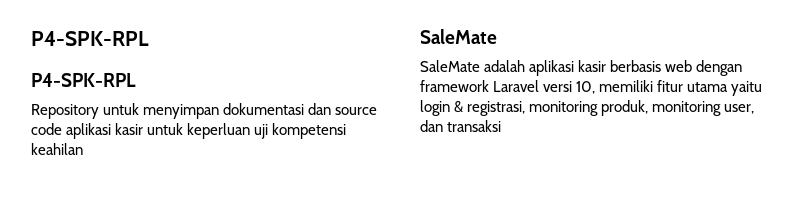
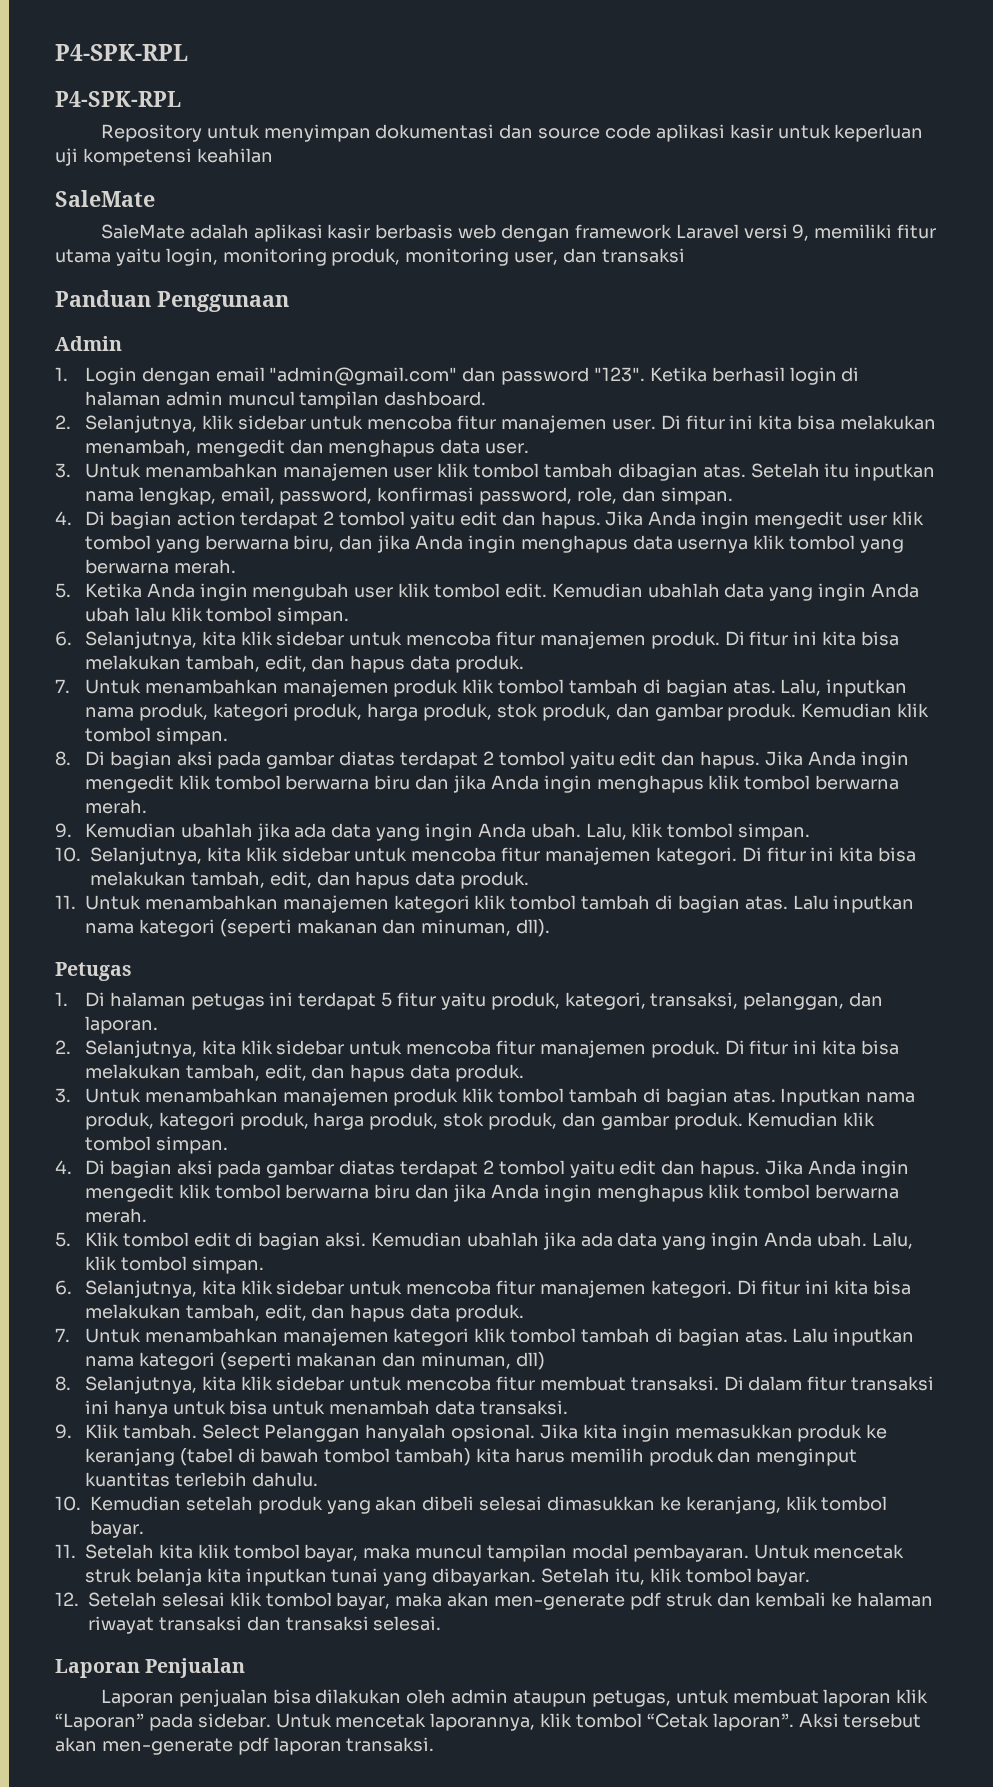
- SaleMate adalah aplikasi kasir berbasis web dengan framework Laravel versi 10, memiliki fitur utama yaitu login & registrasi, monitoring produk, monitoring user, dan transaksi
+ SaleMate adalah aplikasi kasir berbasis web dengan framework Laravel versi 9, memiliki fitur utama yaitu login, monitoring produk, monitoring user, dan transaksi
+ Panduan Penggunaan
+ Admin
+ 1. Login dengan email "admin@gmail.com" dan password "123". Ketika berhasil login di halaman admin muncul tampilan dashboard.
+ 2. Selanjutnya, klik sidebar untuk mencoba fitur manajemen user. Di fitur ini kita bisa melakukan menambah, mengedit dan menghapus data user.
+ 3. Untuk menambahkan manajemen user klik tombol tambah dibagian atas. Setelah itu inputkan nama lengkap, email, password, konfirmasi password, role, dan simpan.
+ 4. Di bagian action terdapat 2 tombol yaitu edit dan hapus. Jika Anda ingin mengedit user klik tombol yang berwarna biru, dan jika Anda ingin menghapus data usernya klik tombol yang berwarna merah.
+ 5. Ketika Anda ingin mengubah user klik tombol edit. Kemudian ubahlah data yang ingin Anda ubah lalu klik tombol simpan.
+ 6. Selanjutnya, kita klik sidebar untuk mencoba fitur manajemen produk. Di fitur ini kita bisa melakukan tambah, edit, dan hapus data produk.
+ 7. Untuk menambahkan manajemen produk klik tombol tambah di bagian atas. Lalu, inputkan nama produk, kategori produk, harga produk, stok produk, dan gambar produk. Kemudian klik tombol simpan.
+ 8. Di bagian aksi pada gambar diatas terdapat 2 tombol yaitu edit dan hapus. Jika Anda ingin mengedit klik tombol berwarna biru dan jika Anda ingin menghapus klik tombol berwarna merah.
+ 9. Kemudian ubahlah jika ada data yang ingin Anda ubah. Lalu, klik tombol simpan.
+ 10. Selanjutnya, kita klik sidebar untuk mencoba fitur manajemen kategori. Di fitur ini kita bisa melakukan tambah, edit, dan hapus data produk.
+ 11. Untuk menambahkan manajemen kategori klik tombol tambah di bagian atas. Lalu inputkan nama kategori (seperti makanan dan minuman, dll).
+ Petugas
+ 1. Di halaman petugas ini terdapat 5 fitur yaitu produk, kategori, transaksi, pelanggan, dan laporan.
+ 2. Selanjutnya, kita klik sidebar untuk mencoba fitur manajemen produk. Di fitur ini kita bisa melakukan tambah, edit, dan hapus data produk.
+ 3. Untuk menambahkan manajemen produk klik tombol tambah di bagian atas. Inputkan nama produk, kategori produk, harga produk, stok produk, dan gambar produk. Kemudian klik tombol simpan.
+ 4. Di bagian aksi pada gambar diatas terdapat 2 tombol yaitu edit dan hapus. Jika Anda ingin mengedit klik tombol berwarna biru dan jika Anda ingin menghapus klik tombol berwarna merah.
+ 5. Klik tombol edit di bagian aksi. Kemudian ubahlah jika ada data yang ingin Anda ubah. Lalu, klik tombol simpan.
+ 6. Selanjutnya, kita klik sidebar untuk mencoba fitur manajemen kategori. Di fitur ini kita bisa melakukan tambah, edit, dan hapus data produk.
+ 7. Untuk menambahkan manajemen kategori klik tombol tambah di bagian atas. Lalu inputkan nama kategori (seperti makanan dan minuman, dll)
+ 8. Selanjutnya, kita klik sidebar untuk mencoba fitur membuat transaksi. Di dalam fitur transaksi ini hanya untuk bisa untuk menambah data transaksi.
+ 9. Klik tambah. Select Pelanggan hanyalah opsional. Jika kita ingin memasukkan produk ke keranjang (tabel di bawah tombol tambah) kita harus memilih produk dan menginput kuantitas terlebih dahulu.
+ 10. Kemudian setelah produk yang akan dibeli selesai dimasukkan ke keranjang, klik tombol bayar.
+ 11. Setelah kita klik tombol bayar, maka muncul tampilan modal pembayaran. Untuk mencetak struk belanja kita inputkan tunai yang dibayarkan. Setelah itu, klik tombol bayar.
+ 12. Setelah selesai klik tombol bayar, maka akan men-generate pdf struk dan kembali ke halaman riwayat transaksi dan transaksi selesai.
+ Laporan Penjualan
+ Laporan penjualan bisa dilakukan oleh admin ataupun petugas, untuk membuat laporan klik “Laporan” pada sidebar. Untuk mencetak laporannya, klik tombol “Cetak laporan”. Aksi tersebut akan men-generate pdf laporan transaksi.

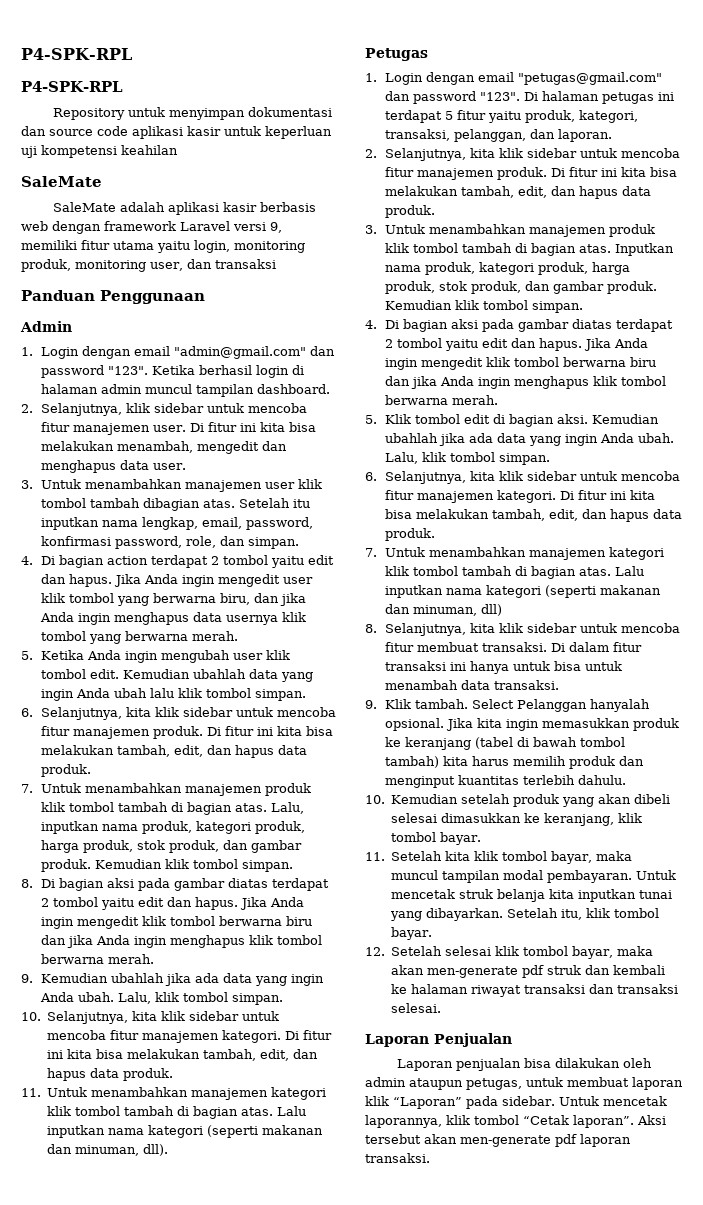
- 1. Di halaman petugas ini terdapat 5 fitur yaitu produk, kategori, transaksi, pelanggan, dan laporan.
+ 1. Login dengan email "petugas@gmail.com" dan password "123". Di halaman petugas ini terdapat 5 fitur yaitu produk, kategori, transaksi, pelanggan, dan laporan.

